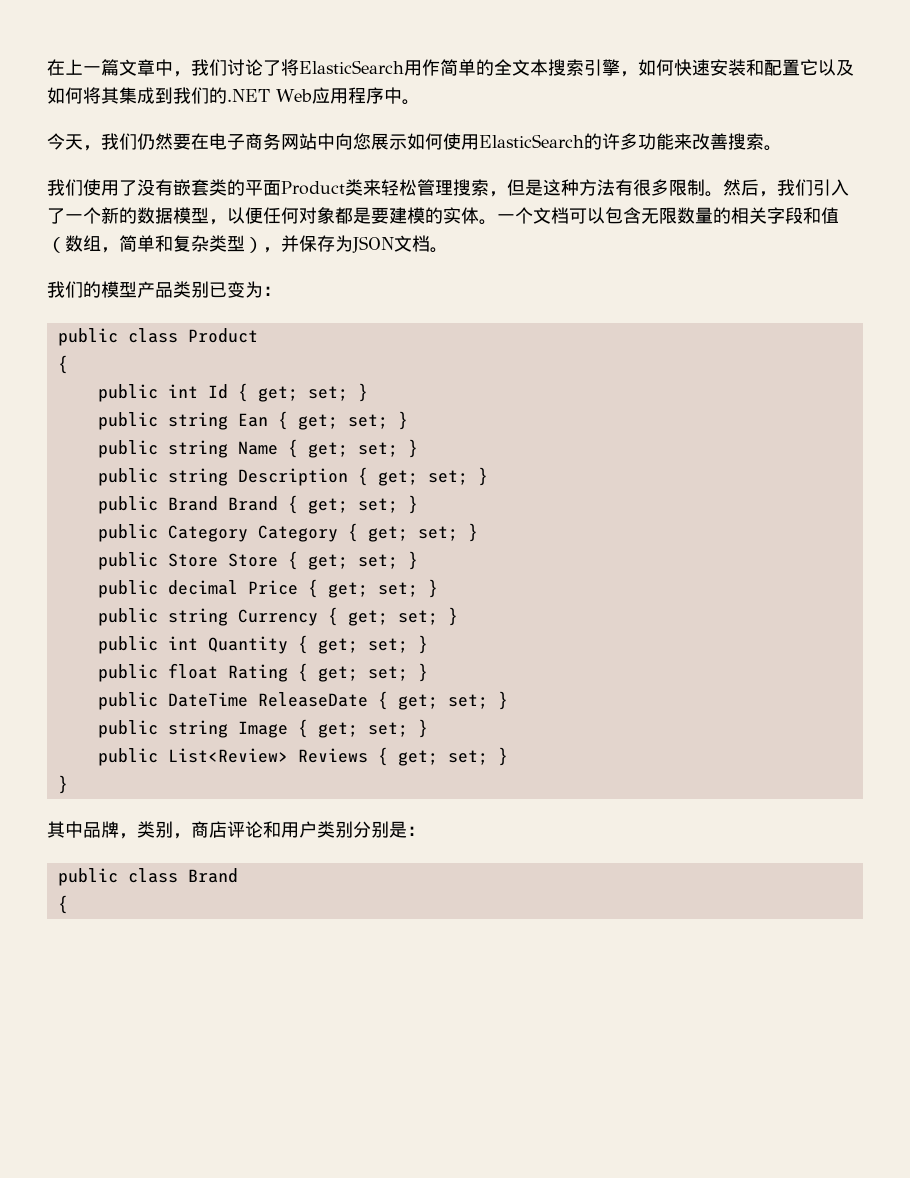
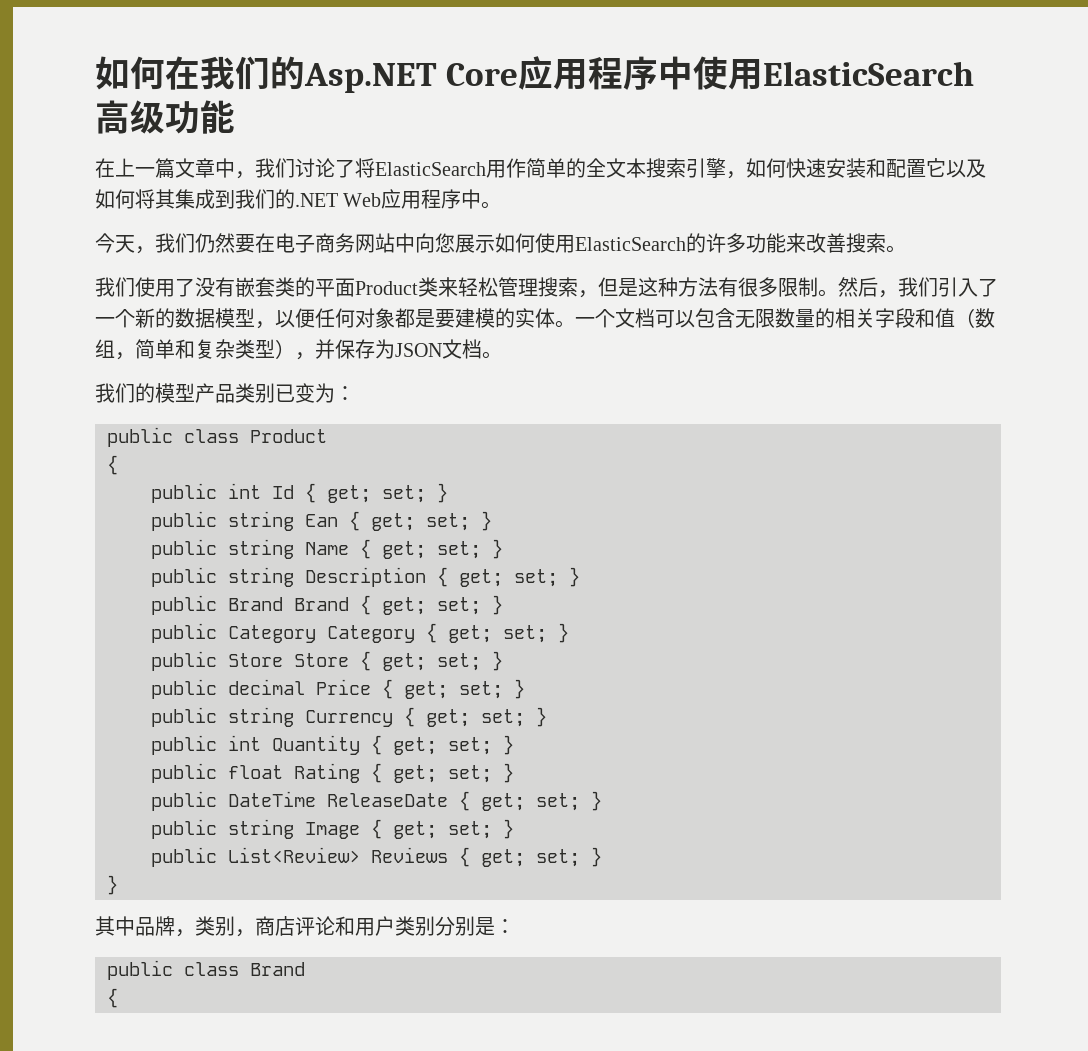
+ 如何在我们的Asp.NET Core应用程序中使用ElasticSearch高级功能

